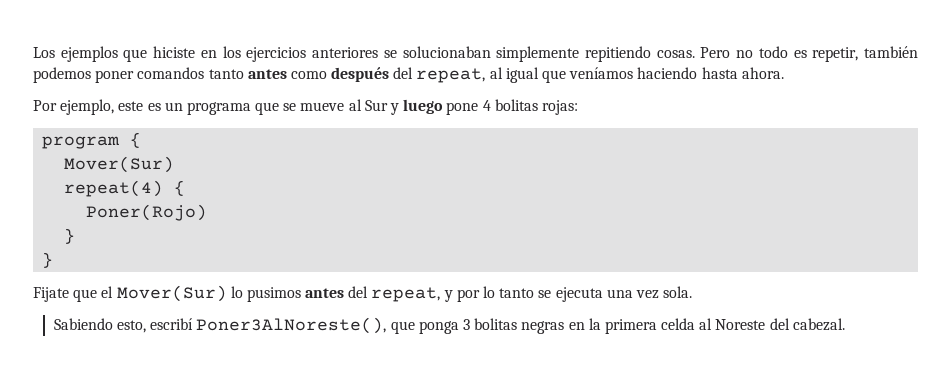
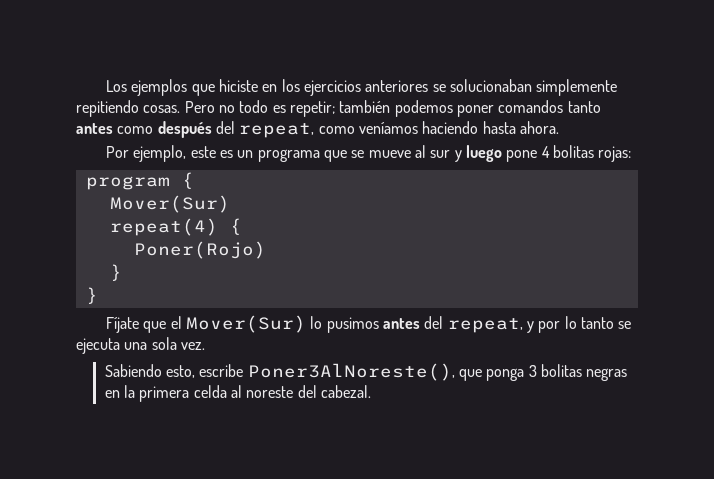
- Pero no todo es repetir, también podemos poner comandos tanto antes como después del repeat, al igual que veníamos haciendo hasta ahora.
+ Pero no todo es repetir; también podemos poner comandos tanto antes como después del repeat, como veníamos haciendo hasta ahora.
- Por ejemplo, este es un programa que se mueve al Sur y luego pone 4 bolitas rojas:
+ Por ejemplo, este es un programa que se mueve al sur y luego pone 4 bolitas rojas:
- Fijate que el Mover(Sur) lo pusimos antes del repeat, y por lo tanto se ejecuta una vez sola.
+ Fíjate que el Mover(Sur) lo pusimos antes del repeat, y por lo tanto se ejecuta una sola vez.
- Sabiendo esto, escribí Poner3AlNoreste(), que ponga 3 bolitas negras en la primera celda al Noreste del cabezal.
+ Sabiendo esto, escribe Poner3AlNoreste(), que ponga 3 bolitas negras en la primera celda al noreste del cabezal.

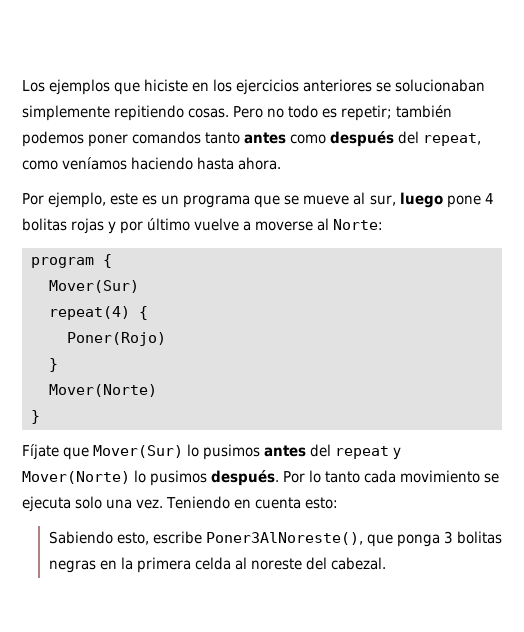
- Por ejemplo, este es un programa que se mueve al sur y luego pone 4 bolitas rojas:
+ Por ejemplo, este es un programa que se mueve al sur, luego pone 4 bolitas rojas y por último vuelve a moverse al Norte:
  Poner(Rojo)
  }
+ Mover(Norte)
- Fíjate que el Mover(Sur) lo pusimos antes del repeat, y por lo tanto se ejecuta una sola vez.
+ Fíjate que Mover(Sur) lo pusimos antes del repeat y Mover(Norte) lo pusimos después. Por lo tanto cada movimiento se ejecuta solo una vez. Teniendo en cuenta esto:

